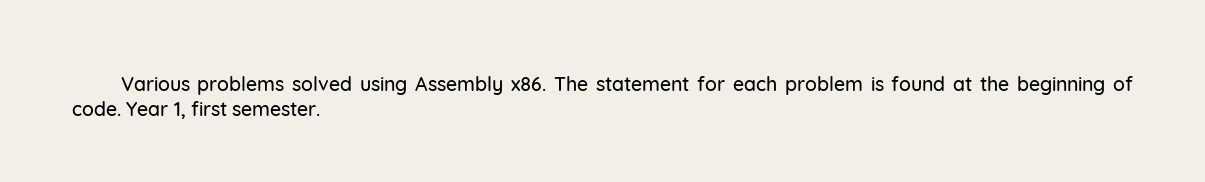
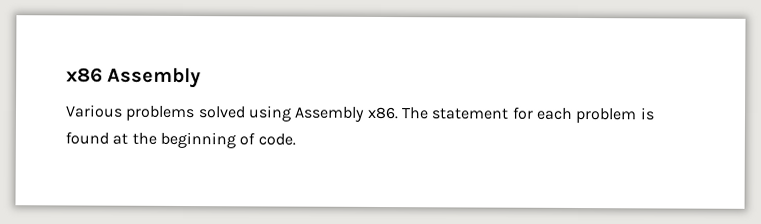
+ x86 Assembly
- Year 1, first semester.

